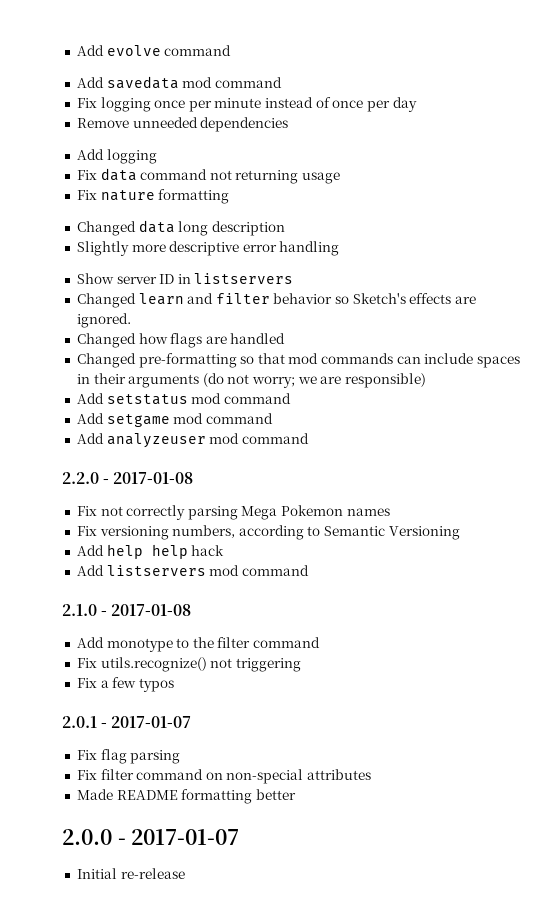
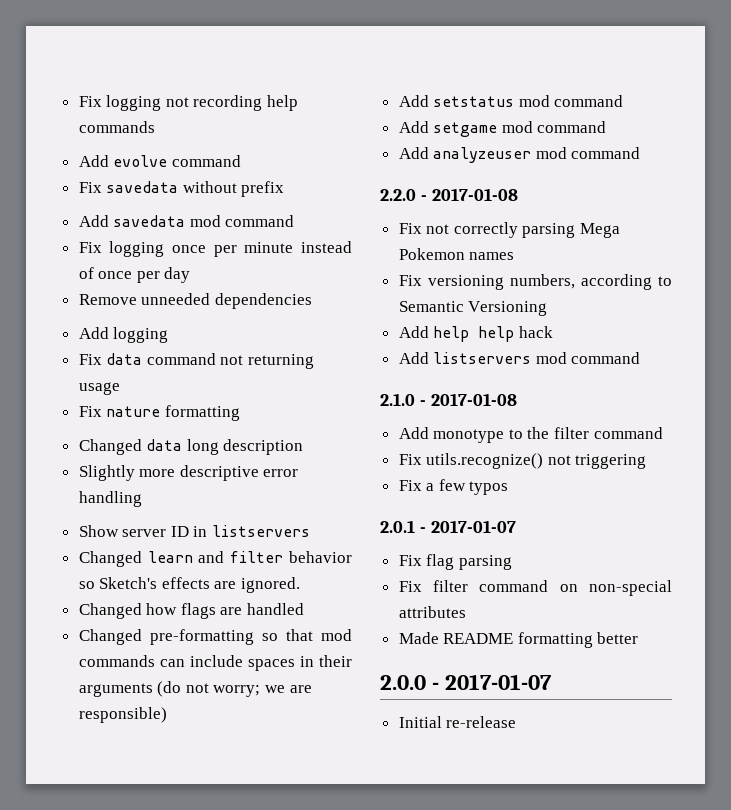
+ Fix logging not recording help commands
+ Fix savedata without prefix

